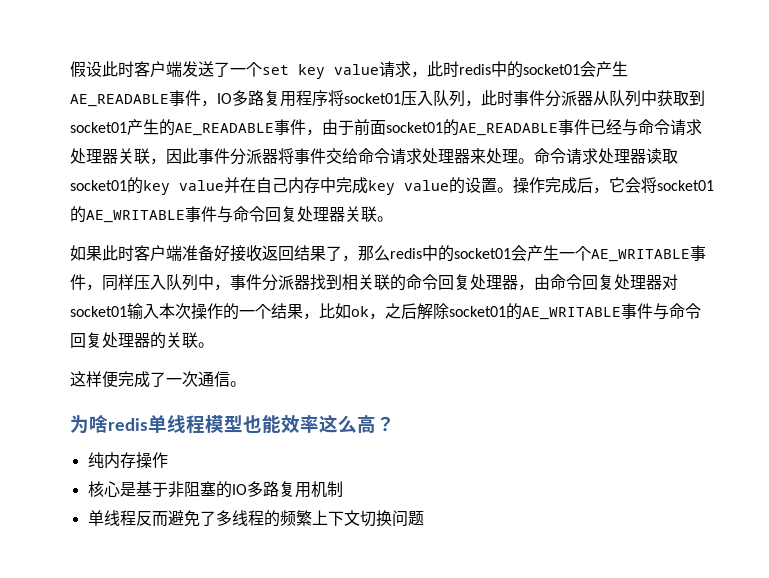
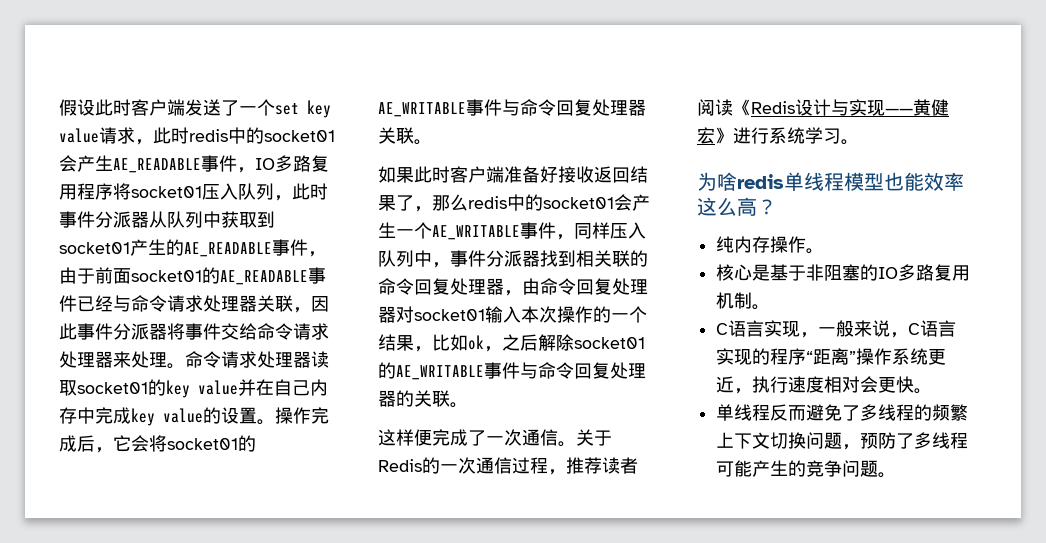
+ 关于Redis的一次通信过程，推荐读者阅读《Redis设计与实现——黄健宏》进行系统学习。
- 纯内存操作
+ 纯内存操作。
- 核心是基于非阻塞的IO多路复用机制
+ 核心是基于非阻塞的IO多路复用机制。
+ C语言实现，一般来说，C语言实现的程序“距离”操作系统更近，执行速度相对会更快。
- 单线程反而避免了多线程的频繁上下文切换问题
+ 单线程反而避免了多线程的频繁上下文切换问题，预防了多线程可能产生的竞争问题。

